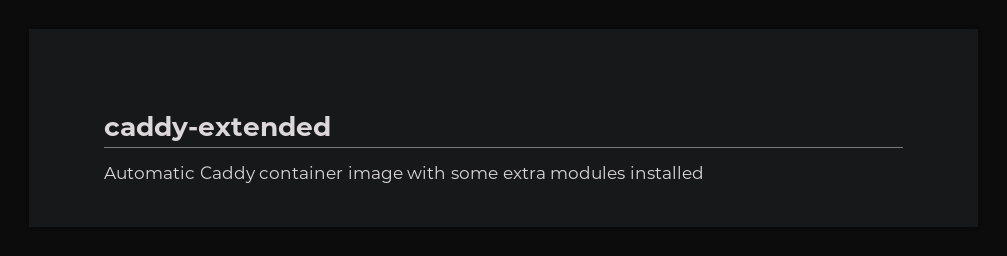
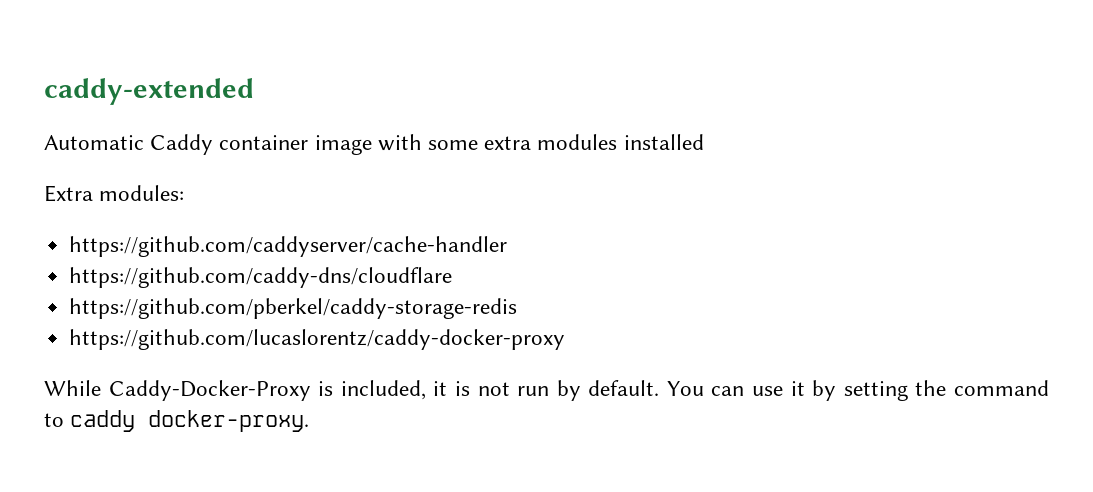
+ Extra modules:
+ https://github.com/caddyserver/cache-handler
+ https://github.com/caddy-dns/cloudflare
+ https://github.com/pberkel/caddy-storage-redis
+ https://github.com/lucaslorentz/caddy-docker-proxy
+ While Caddy-Docker-Proxy is included, it is not run by default. You can use it by setting the command to caddy docker-proxy.

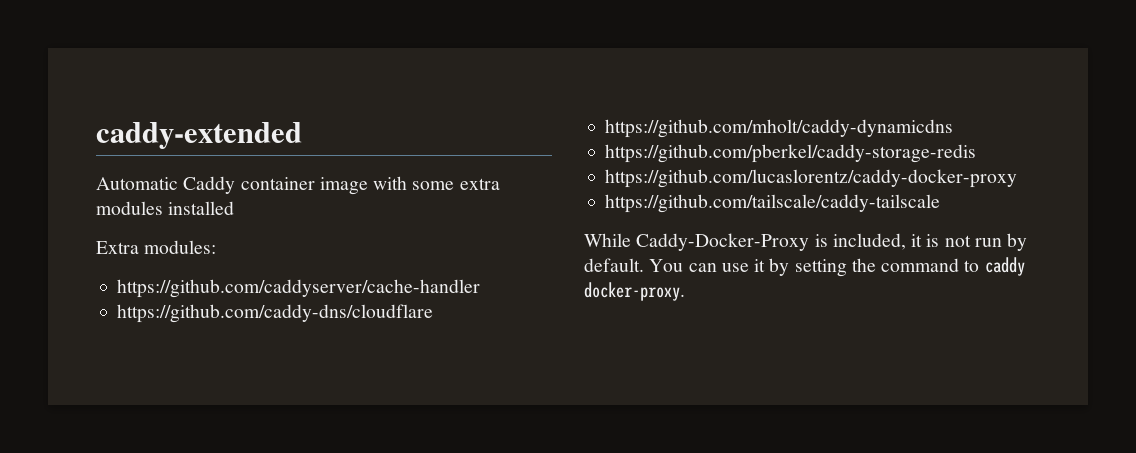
+ https://github.com/mholt/caddy-dynamicdns
+ https://github.com/tailscale/caddy-tailscale

